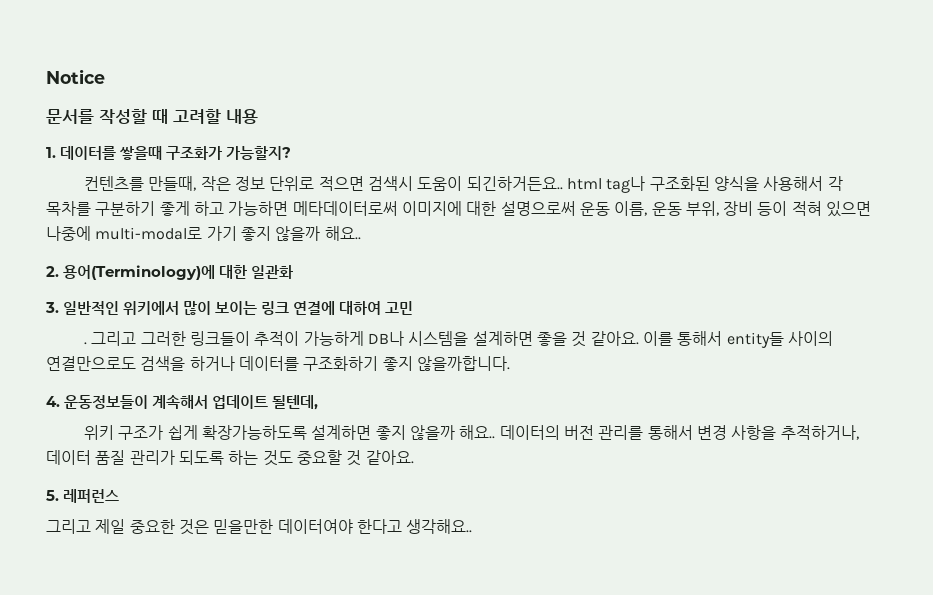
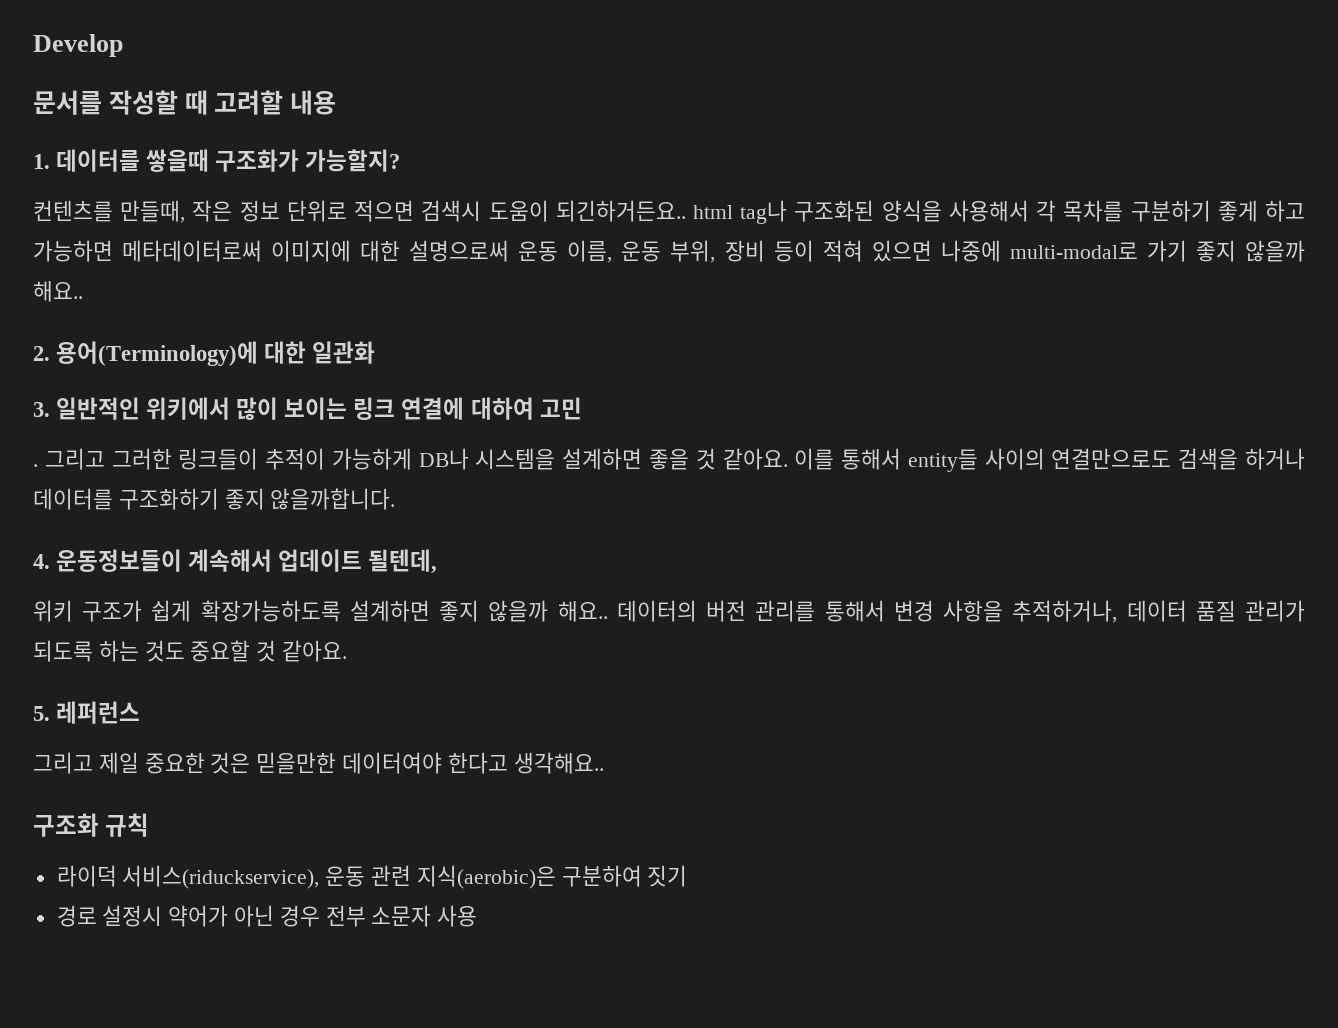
- Notice
+ Develop
+ 구조화 규칙
+ 라이덕 서비스(riduckservice), 운동 관련 지식(aerobic)은 구분하여 짓기
+ 경로 설정시 약어가 아닌 경우 전부 소문자 사용

